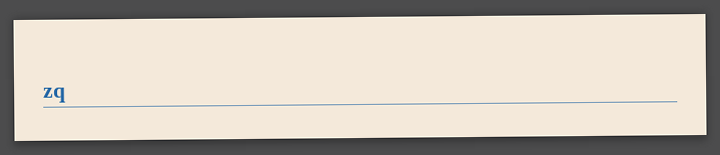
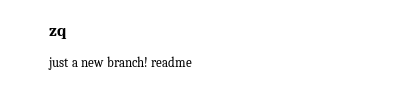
+ just a new branch! readme

